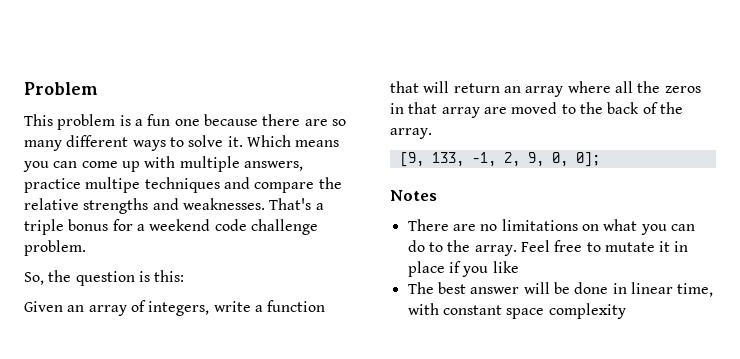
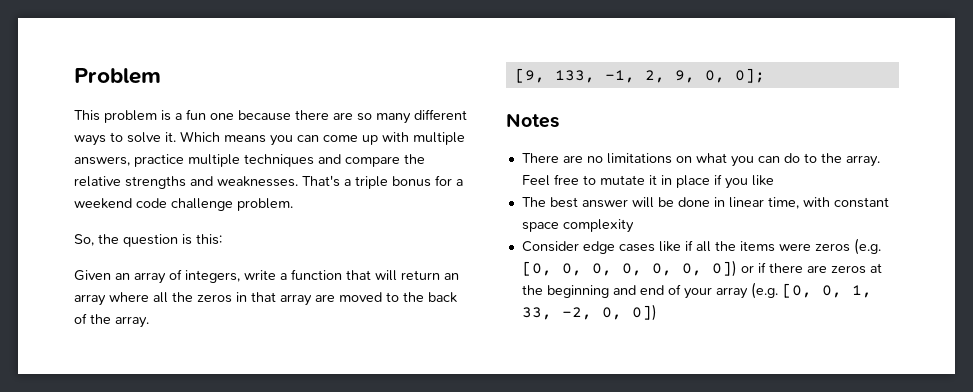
- Which means you can come up with multiple answers, practice multipe techniques and compare the relative strengths and weaknesses.
+ Which means you can come up with multiple answers, practice multiple techniques and compare the relative strengths and weaknesses.
+ Consider edge cases like if all the items were zeros (e.g. [0, 0, 0, 0, 0, 0, 0]) or if there are zeros at the beginning and end of your array (e.g. [0, 0, 1, 33, -2, 0, 0])

